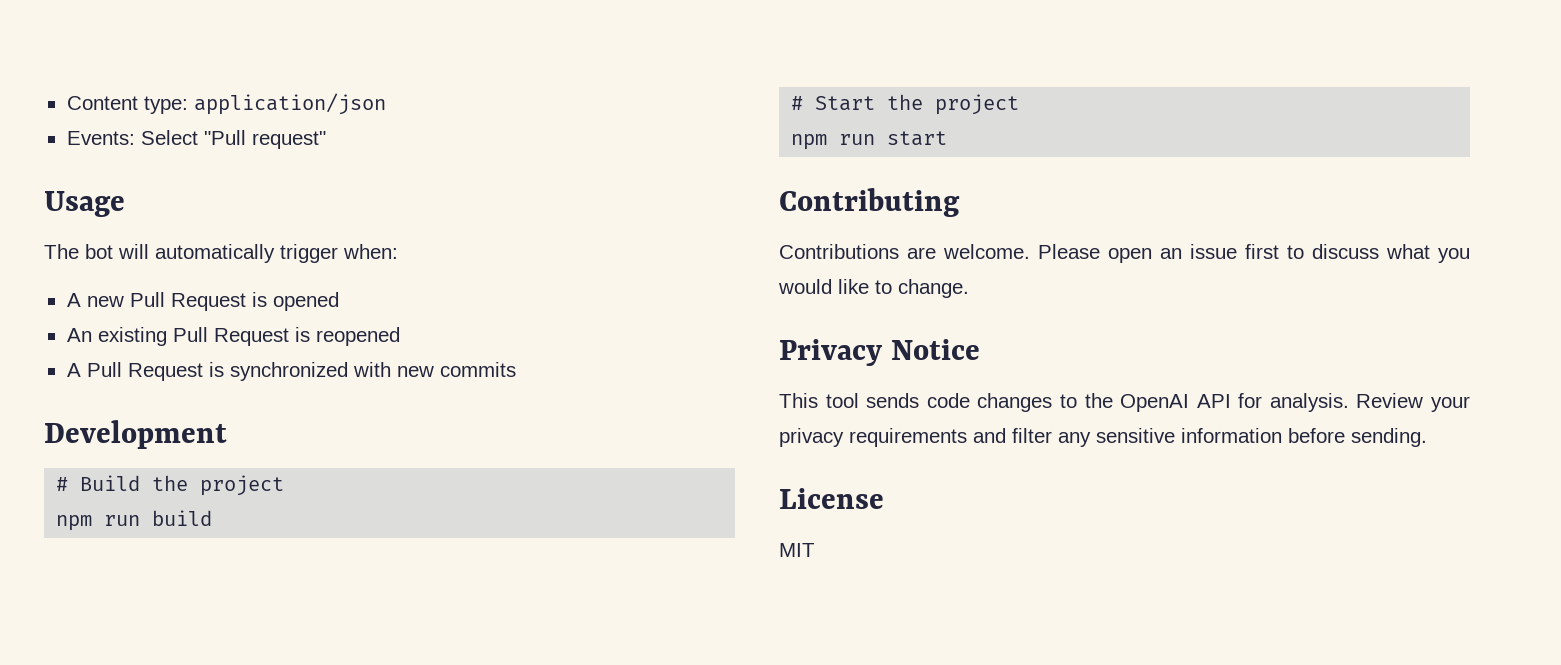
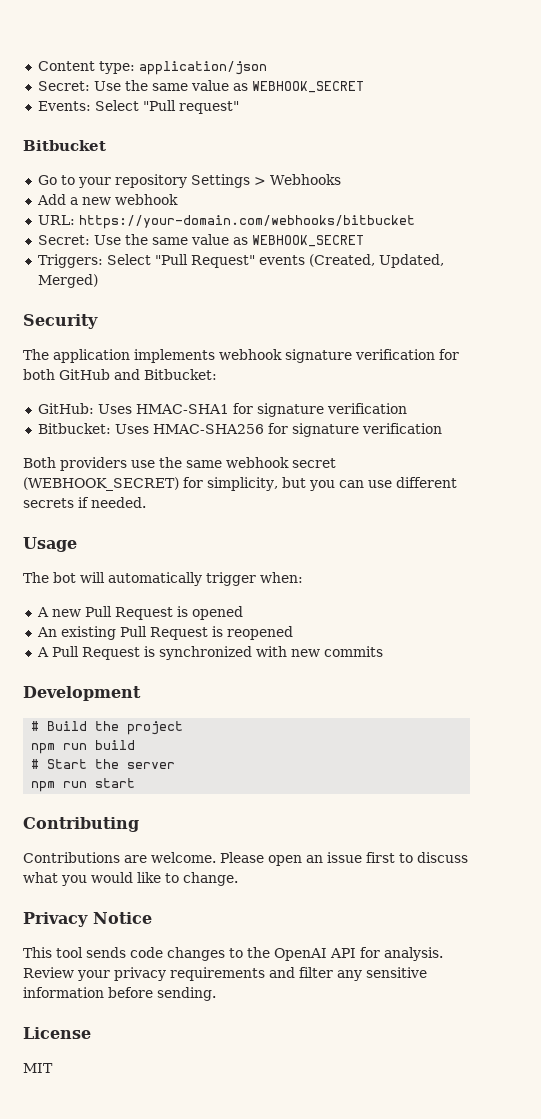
  Content type: application/json
+ Secret: Use the same value as WEBHOOK_SECRET
  Events: Select "Pull request"
+ Bitbucket
+ Go to your repository Settings > Webhooks
+ Add a new webhook
+ URL: https://your-domain.com/webhooks/bitbucket
+ Secret: Use the same value as WEBHOOK_SECRET
+ Triggers: Select "Pull Request" events (Created, Updated, Merged)
+ Security
+ The application implements webhook signature verification for both GitHub and Bitbucket:
+ GitHub: Uses HMAC-SHA1 for signature verification
+ Bitbucket: Uses HMAC-SHA256 for signature verification
+ Both providers use the same webhook secret (WEBHOOK_SECRET) for simplicity, but you can use different secrets if needed.
- # Start the project
+ # Start the server

